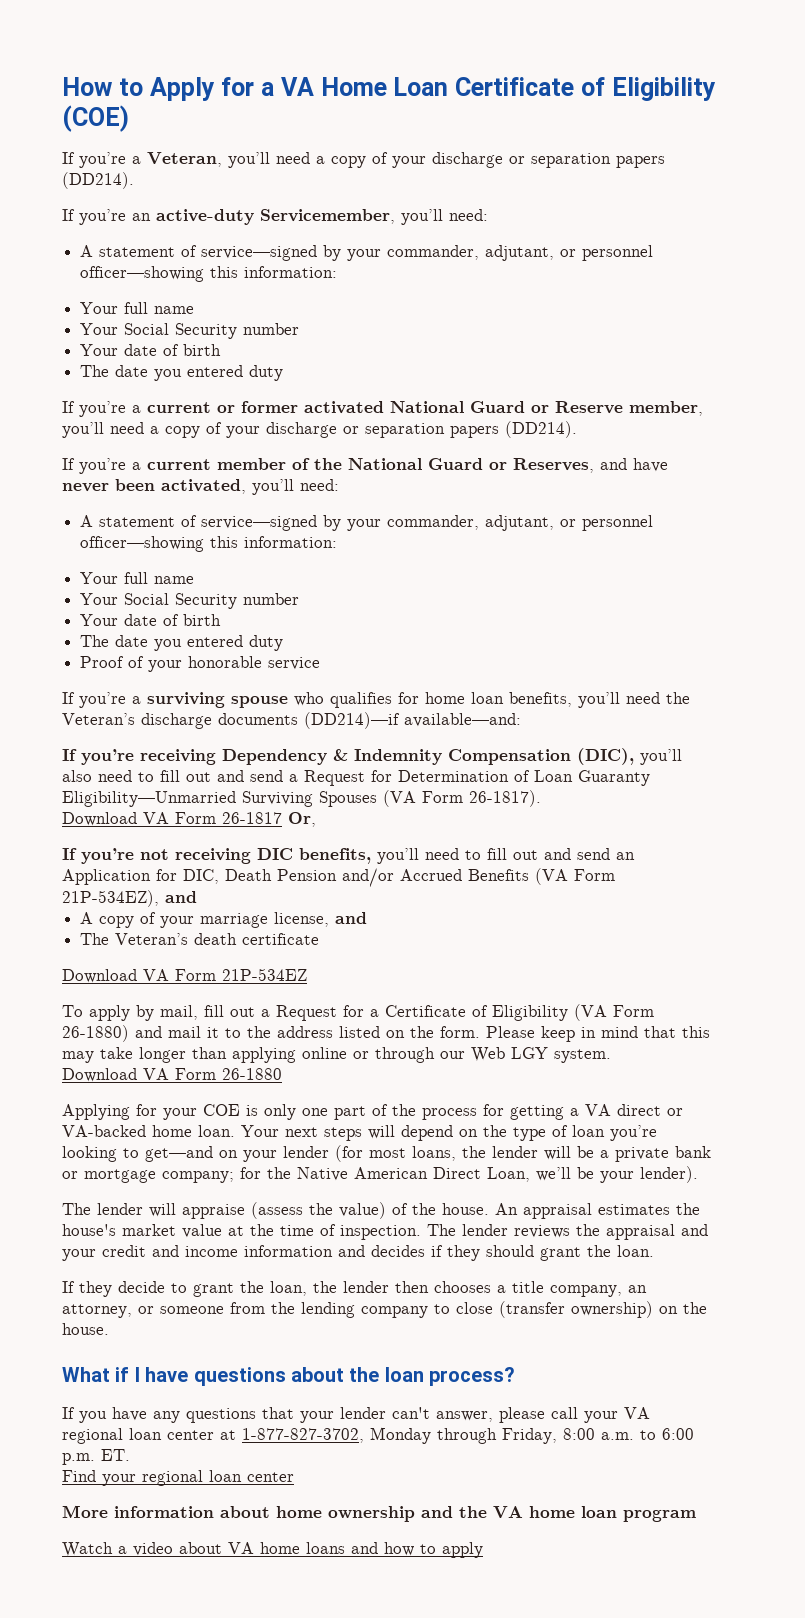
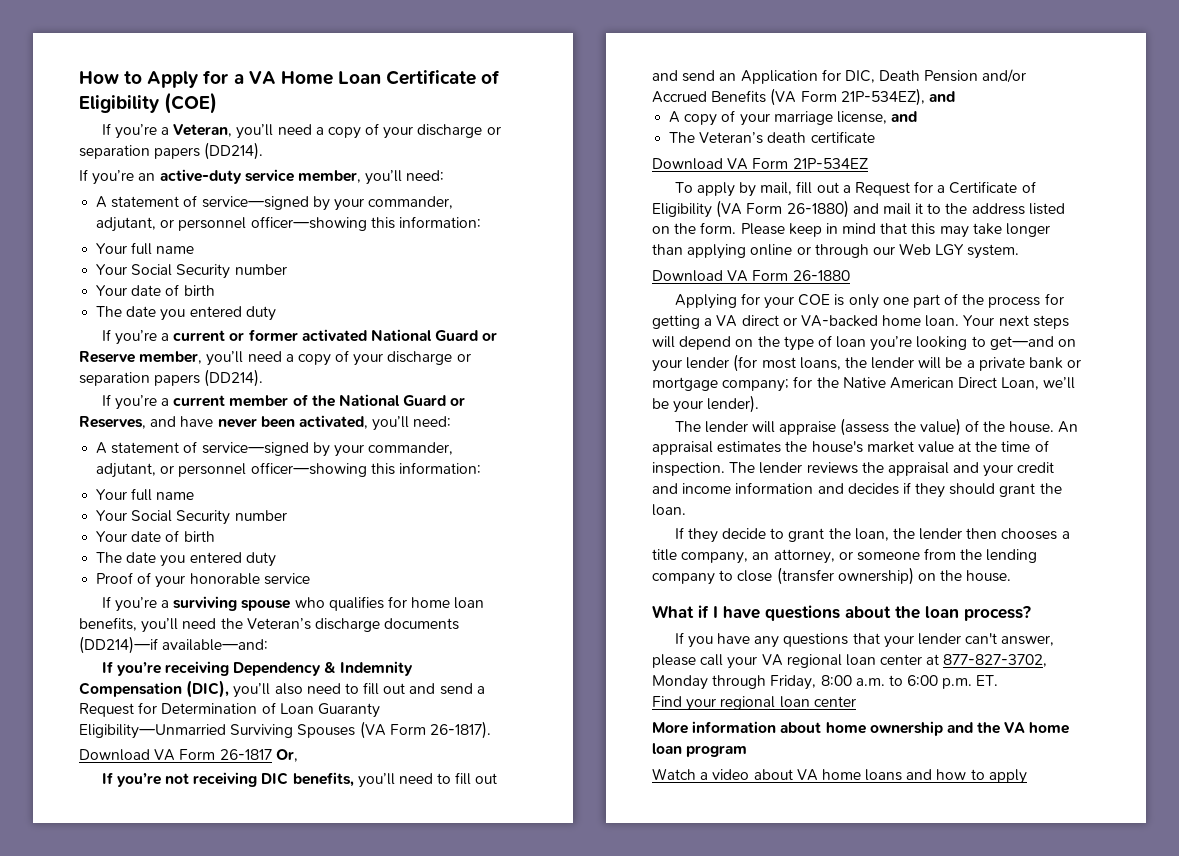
- If you’re an active-duty Servicemember, you’ll need:
+ If you’re an active-duty service member, you’ll need:
- If you have any questions that your lender can't answer, please call your VA regional loan center at 1-877-827-3702, Monday through Friday, 8:00 a.m. to 6:00 p.m. ET.
+ If you have any questions that your lender can't answer, please call your VA regional loan center at 877-827-3702, Monday through Friday, 8:00 a.m. to 6:00 p.m. ET.

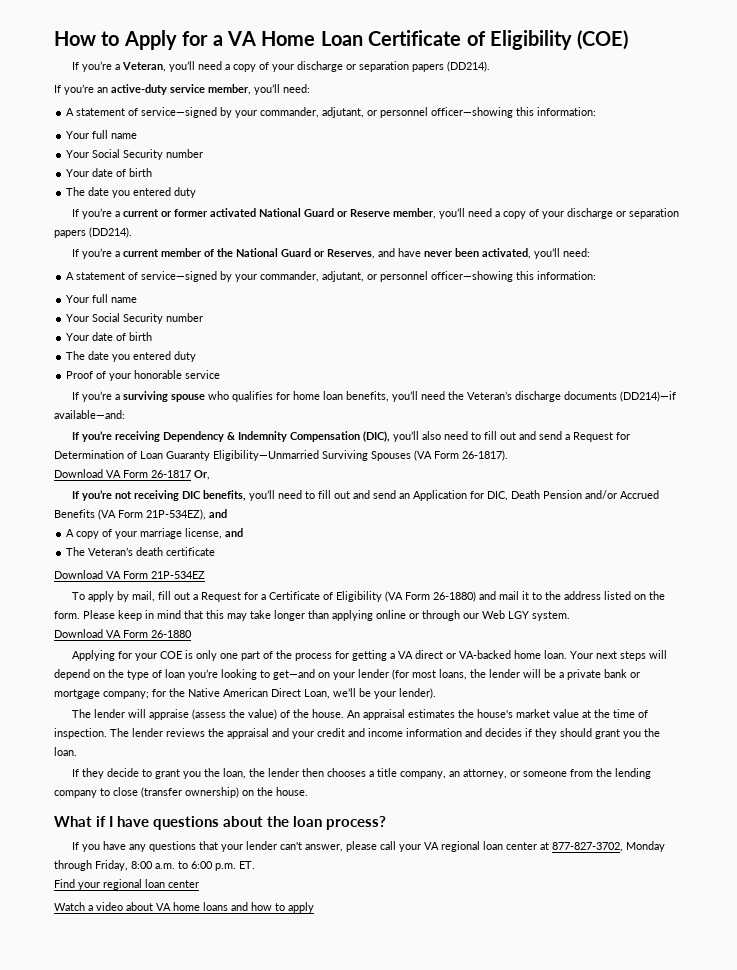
- The lender reviews the appraisal and your credit and income information and decides if they should grant the loan.
+ The lender reviews the appraisal and your credit and income information and decides if they should grant you the loan.
- If they decide to grant the loan, the lender then chooses a title company, an attorney, or someone from the lending company to close (transfer ownership) on the house.
+ If they decide to grant you the loan, the lender then chooses a title company, an attorney, or someone from the lending company to close (transfer ownership) on the house.
- More information about home ownership and the VA home loan program

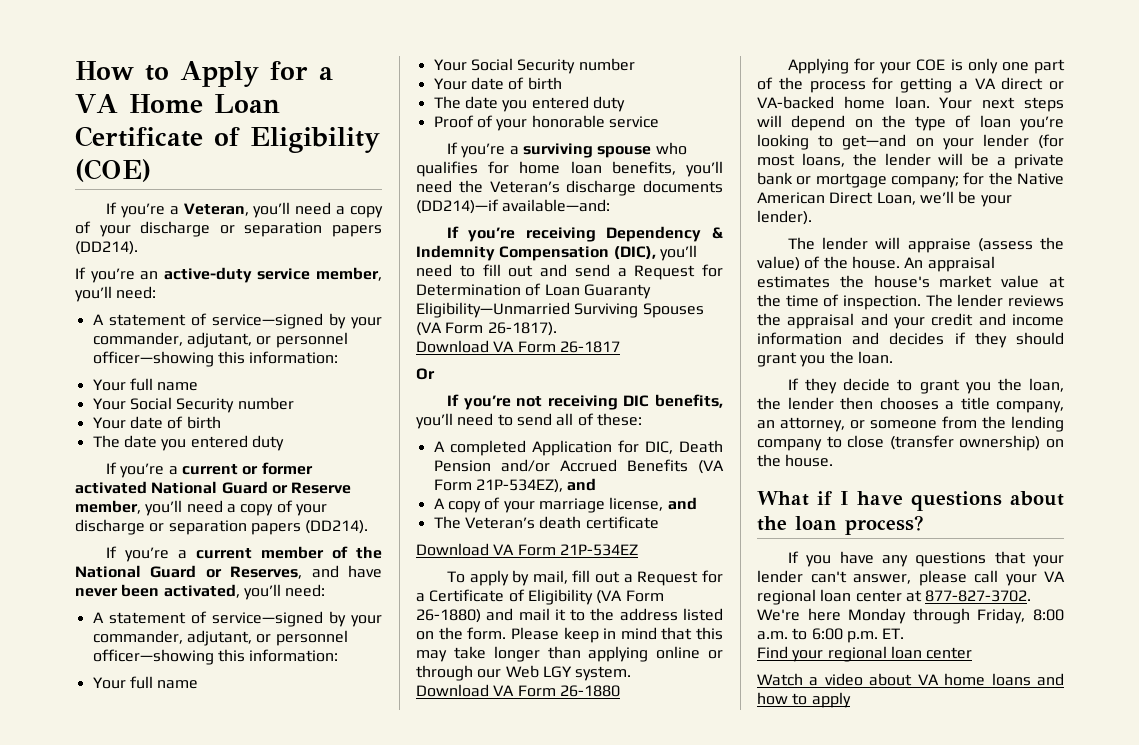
- If you’re receiving Dependency & Indemnity Compensation (DIC), you’ll also need to fill out and send a Request for Determination of Loan Guaranty Eligibility—Unmarried Surviving Spouses (VA Form 26-1817).
+ If you’re receiving Dependency & Indemnity Compensation (DIC), you’ll need to fill out and send a Request for Determination of Loan Guaranty Eligibility—Unmarried Surviving Spouses (VA Form 26-1817).
- Download VA Form 26-1817 Or,
+ Download VA Form 26-1817
+ Or
- If you’re not receiving DIC benefits, you’ll need to fill out and send an Application for DIC, Death Pension and/or Accrued Benefits (VA Form 21P-534EZ), and
+ If you’re not receiving DIC benefits, you’ll need to send all of these:
+ A completed Application for DIC, Death Pension and/or Accrued Benefits (VA Form 21P-534EZ), and
- If you have any questions that your lender can't answer, please call your VA regional loan center at 877-827-3702, Monday through Friday, 8:00 a.m. to 6:00 p.m. ET.
+ If you have any questions that your lender can't answer, please call your VA regional loan center at 877-827-3702. We're here Monday through Friday, 8:00 a.m. to 6:00 p.m. ET.

